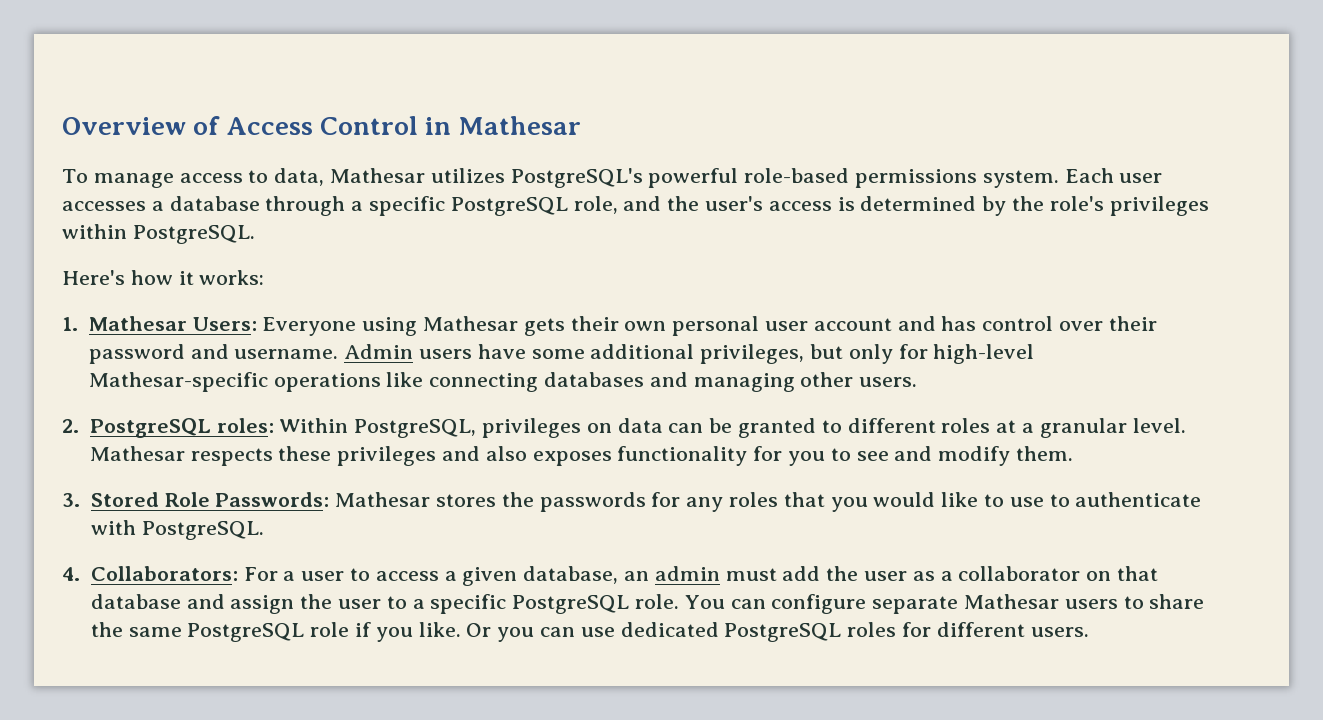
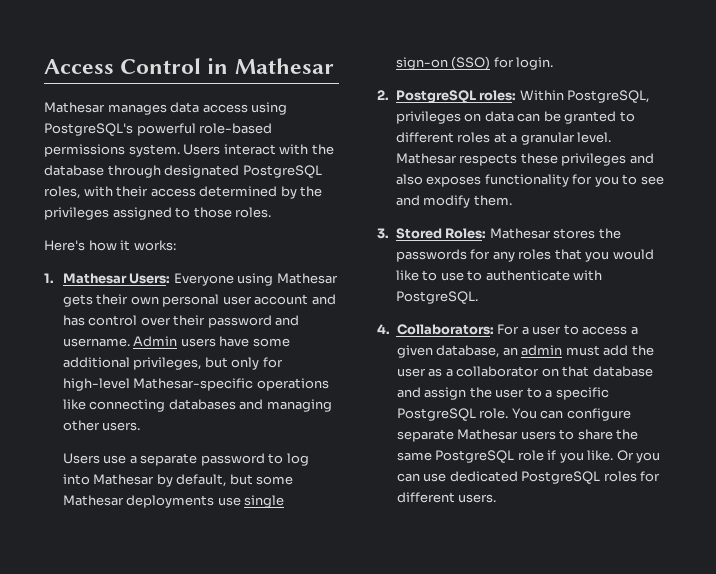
- Overview of Access Control in Mathesar
+ Access Control in Mathesar
- To manage access to data, Mathesar utilizes PostgreSQL's powerful role-based permissions system.
+ Mathesar manages data access using PostgreSQL's powerful role-based permissions system.
- Each user accesses a database through a specific PostgreSQL role, and the user's access is determined by the role's privileges within PostgreSQL.
+ Users interact with the database through designated PostgreSQL roles, with their access determined by the privileges assigned to those roles.
+ Users use a separate password to log into Mathesar by default, but some Mathesar deployments use single sign-on (SSO) for login.
- 3. Stored Role Passwords: Mathesar stores the passwords for any roles that you would like to use to authenticate with PostgreSQL.
+ 3. Stored Roles: Mathesar stores the passwords for any roles that you would like to use to authenticate with PostgreSQL.

